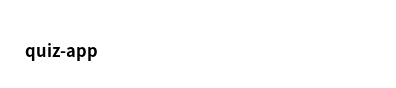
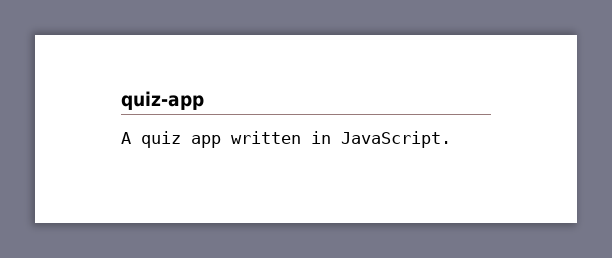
+ A quiz app written in JavaScript.

